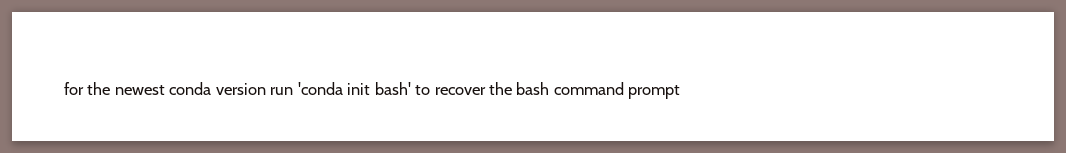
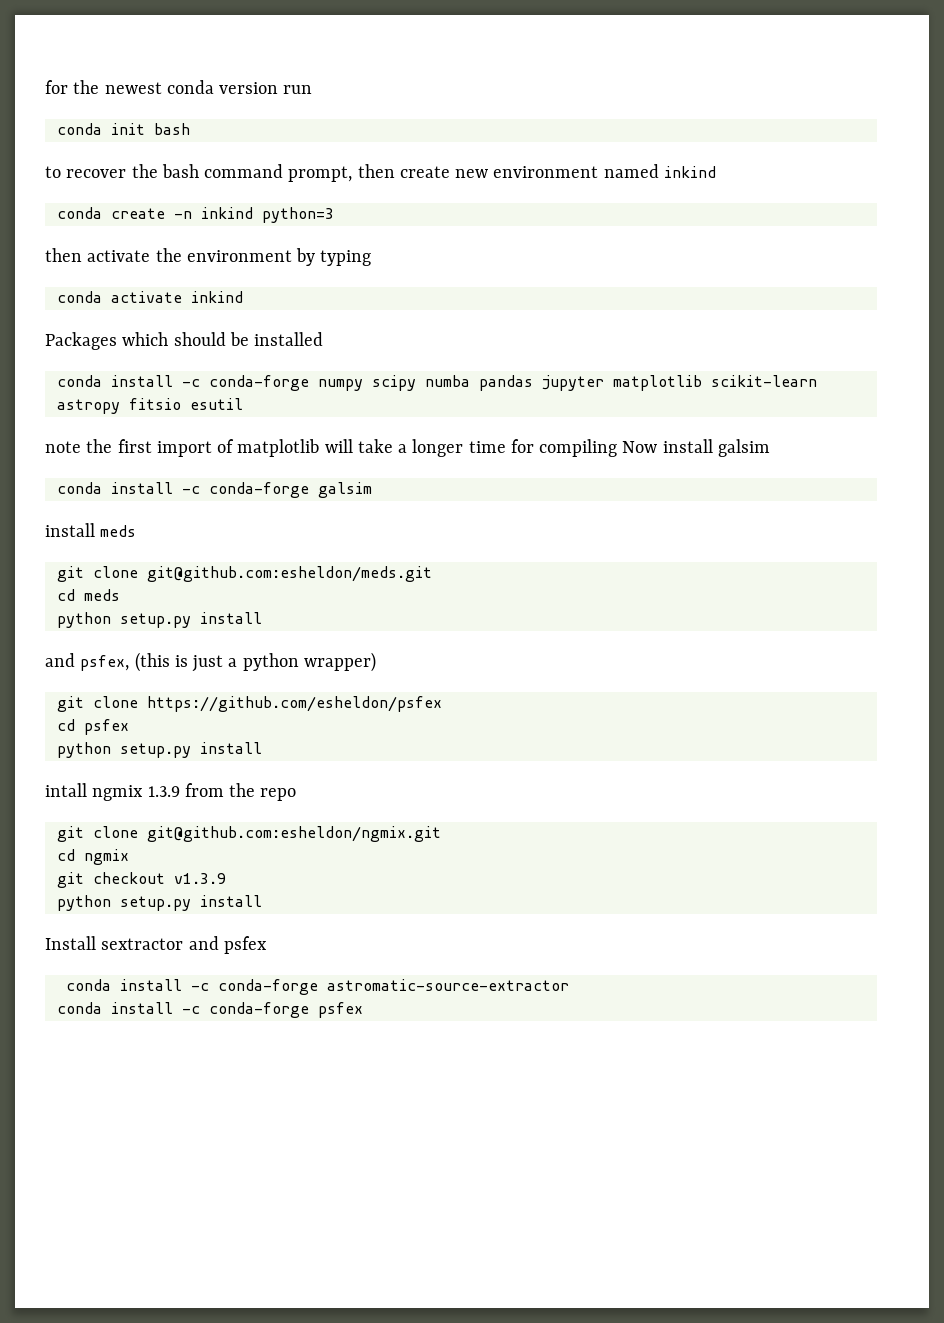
- for the newest conda version run 'conda init bash' to recover the bash command prompt
+ for the newest conda version run
+ conda init bash
+ to recover the bash command prompt, then create new environment named inkind
+ conda create -n inkind python=3
+ then activate the environment by typing
+ conda activate inkind
+ Packages which should be installed
+ conda install -c conda-forge numpy scipy numba pandas jupyter matplotlib scikit-learn astropy fitsio esutil
+ note the first import of matplotlib will take a longer time for compiling Now install galsim
+ conda install -c conda-forge galsim
+ install meds
+ git clone git@github.com:esheldon/meds.git
+ cd meds
+ python setup.py install
+ and psfex, (this is just a python wrapper)
+ git clone https://github.com/esheldon/psfex
+ cd psfex
+ python setup.py install
+ intall ngmix 1.3.9 from the repo
+ git clone git@github.com:esheldon/ngmix.git
+ cd ngmix
+ git checkout v1.3.9
+ python setup.py install
+ Install sextractor and psfex
+ conda install -c conda-forge astromatic-source-extractor
+ conda install -c conda-forge psfex

